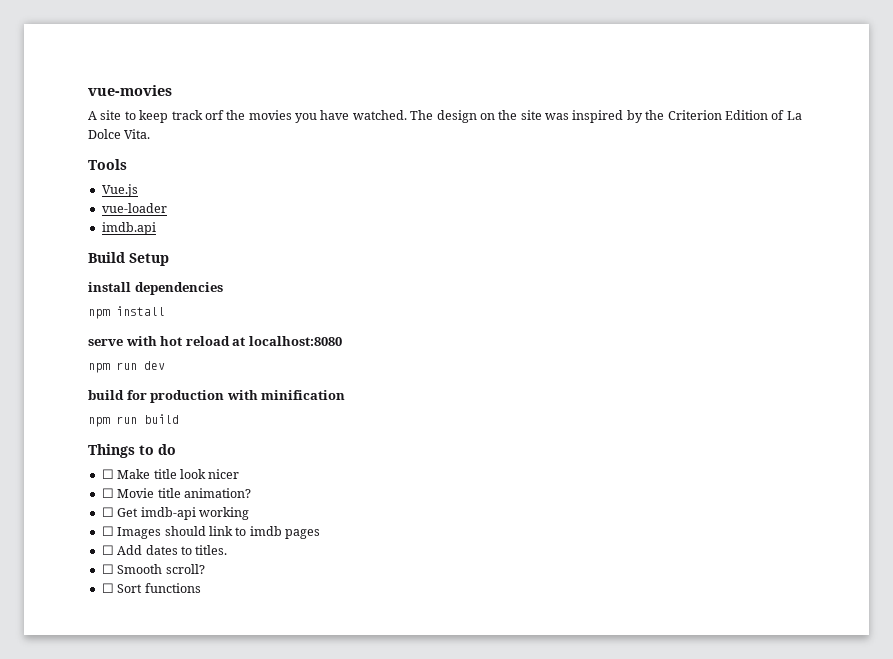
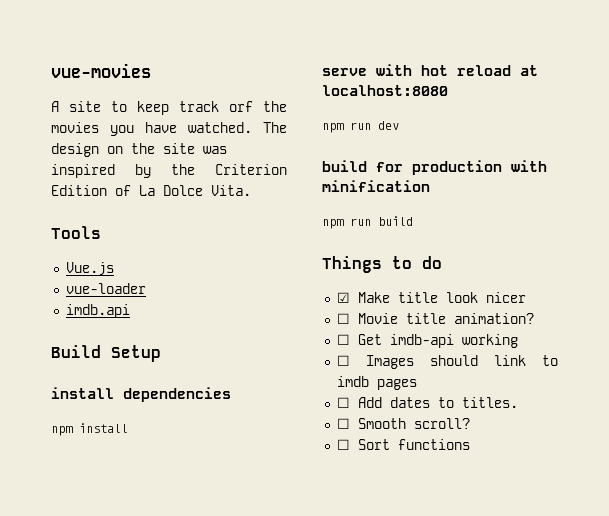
- ☐ Make title look nicer
+ ☑ Make title look nicer

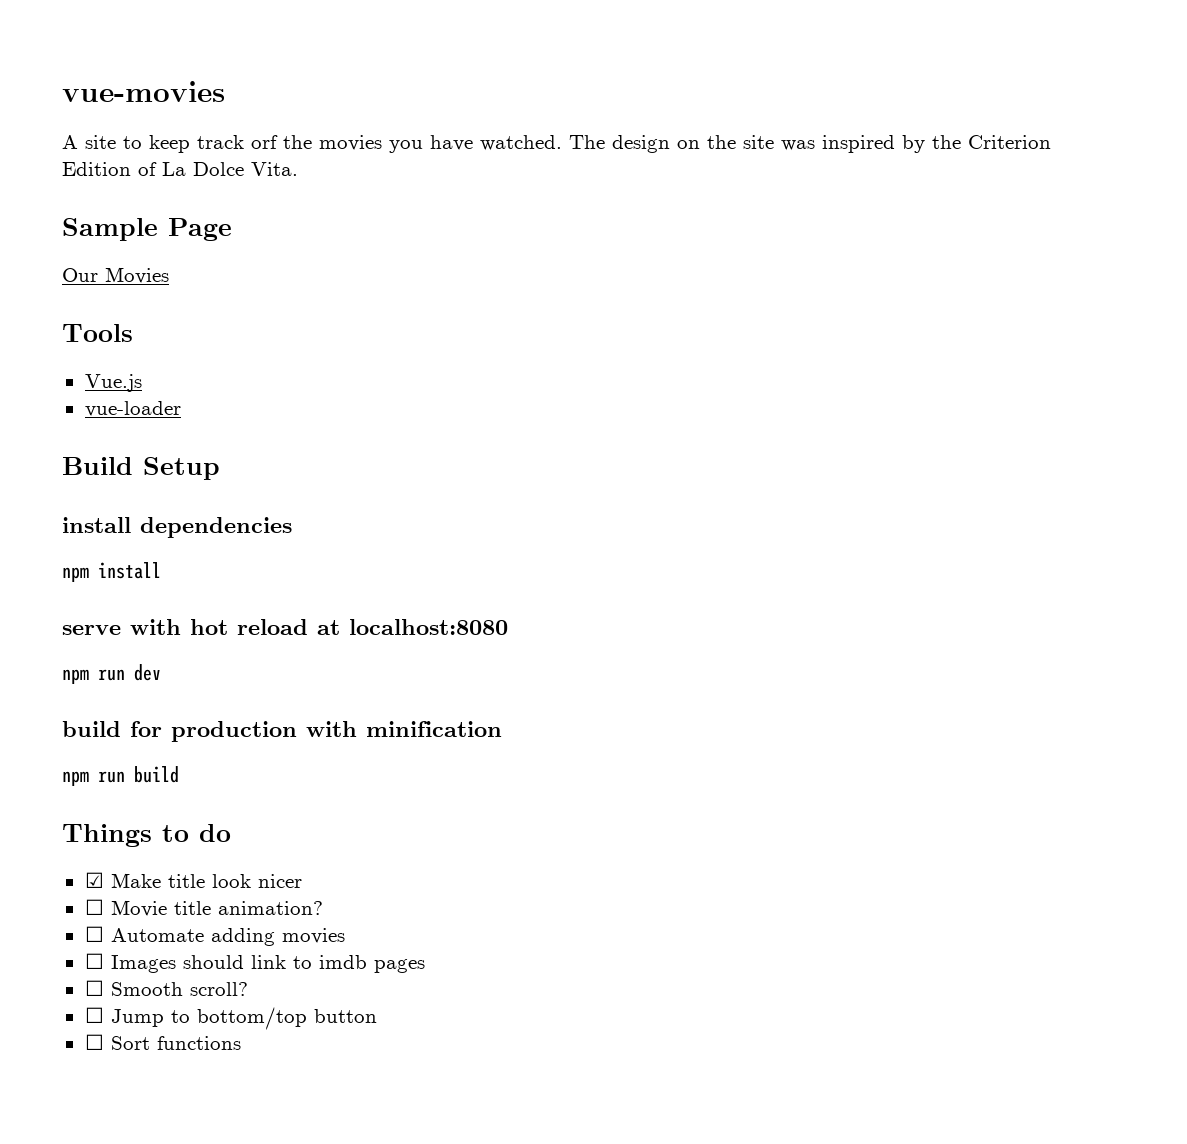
+ Sample Page
+ Our Movies
- imdb.api
- ☐ Get imdb-api working
+ ☐ Automate adding movies
- ☐ Add dates to titles.
  ☐ Smooth scroll?
+ ☐ Jump to bottom/top button

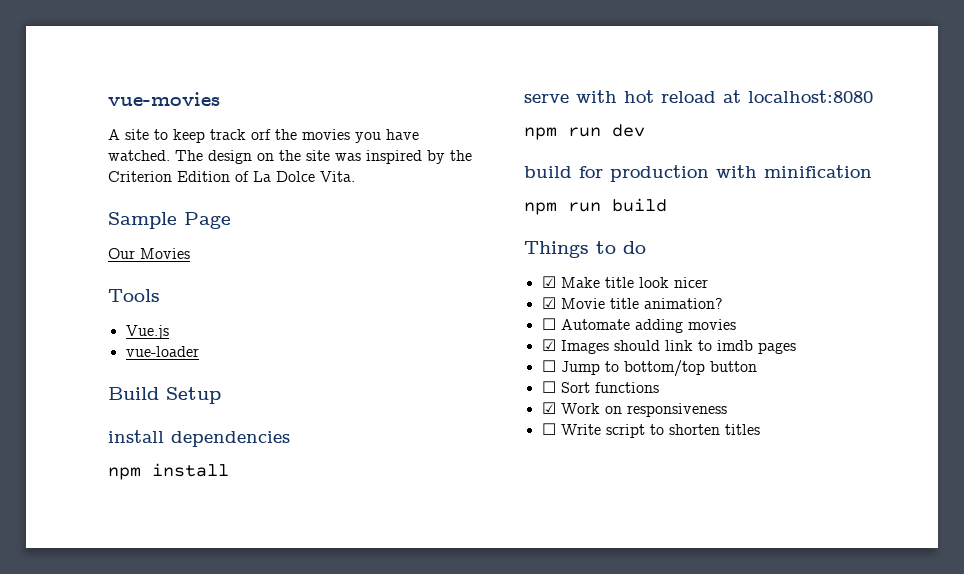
- ☐ Movie title animation?
+ ☑ Movie title animation?
- ☐ Images should link to imdb pages
+ ☑ Images should link to imdb pages
- ☐ Smooth scroll?
+ ☑ Work on responsiveness
+ ☐ Write script to shorten titles

